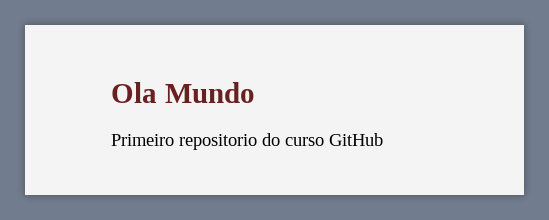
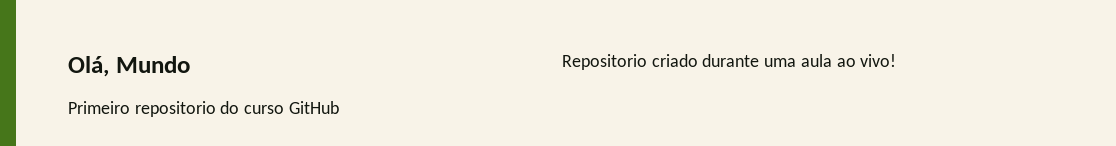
- Ola Mundo
+ Olá, Mundo
+ Repositorio criado durante uma aula ao vivo!

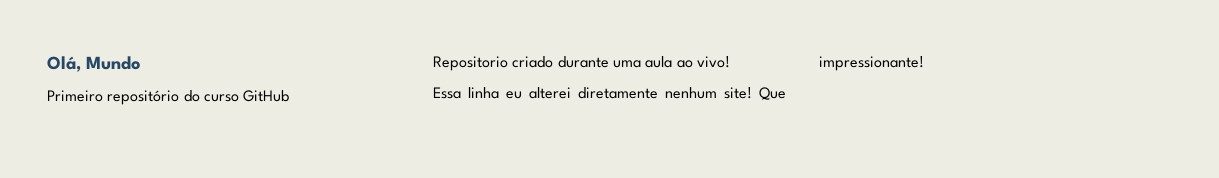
- Primeiro repositorio do curso GitHub
+ Primeiro repositório do curso GitHub
+ Essa linha eu alterei diretamente nenhum site! Que impressionante!

